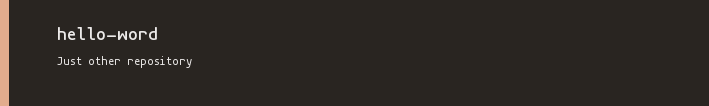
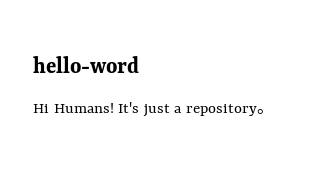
- Just other repository
+ Hi Humans! It's just a repository。

